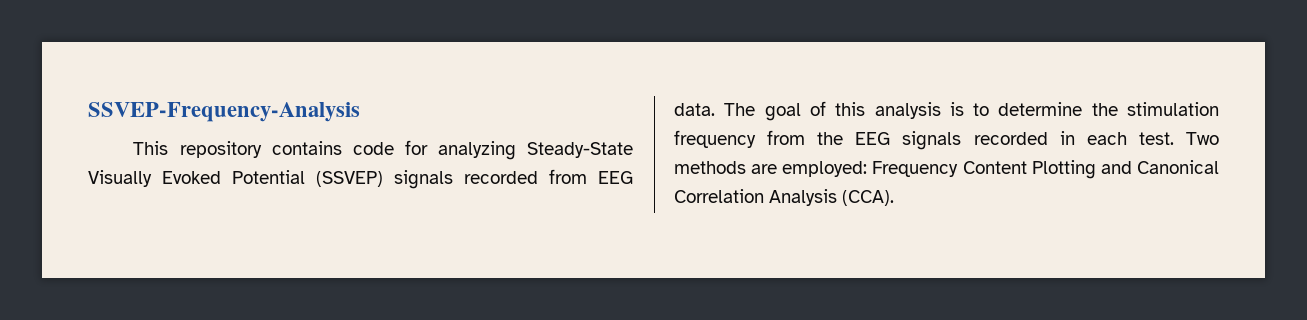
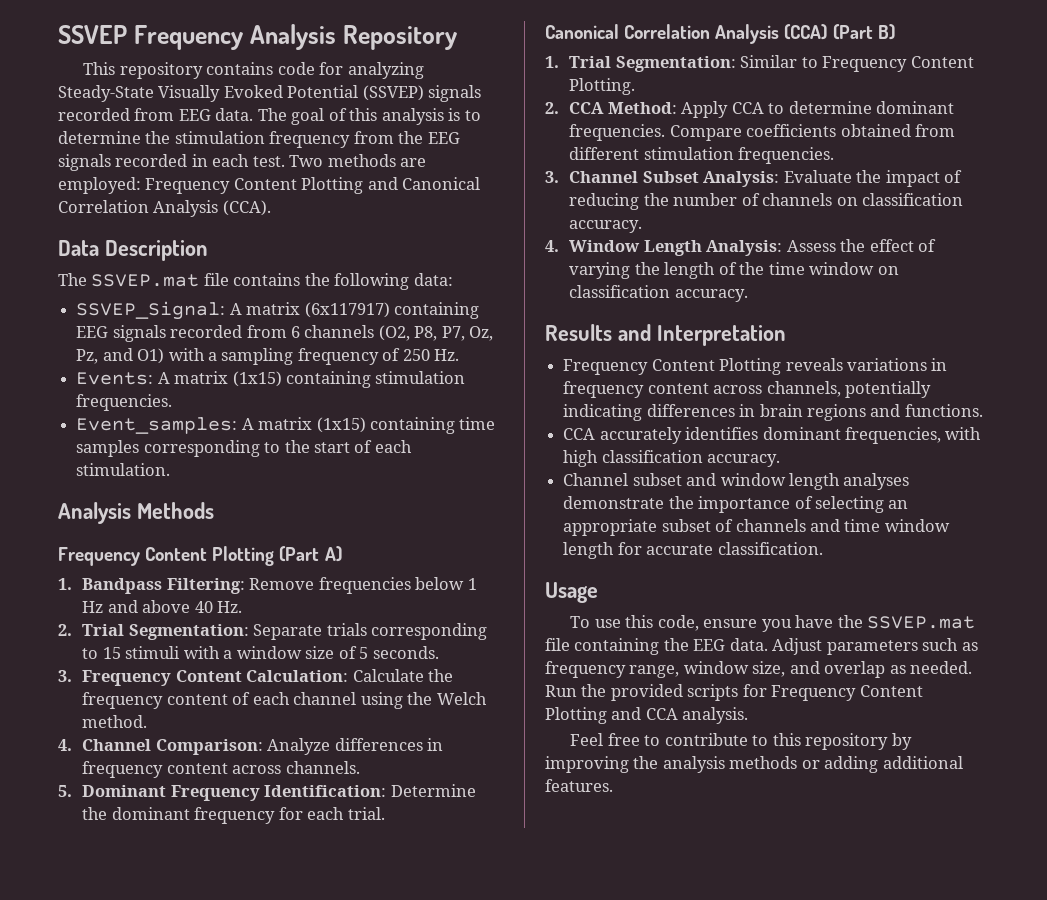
- SSVEP-Frequency-Analysis
+ SSVEP Frequency Analysis Repository
+ Data Description
+ The SSVEP.mat file contains the following data:
+ SSVEP_Signal: A matrix (6x117917) containing EEG signals recorded from 6 channels (O2, P8, P7, Oz, Pz, and O1) with a sampling frequency of 250 Hz.
+ Events: A matrix (1x15) containing stimulation frequencies.
+ Event_samples: A matrix (1x15) containing time samples corresponding to the start of each stimulation.
+ Analysis Methods
+ Frequency Content Plotting (Part A)
+ 1. Bandpass Filtering: Remove frequencies below 1 Hz and above 40 Hz.
+ 2. Trial Segmentation: Separate trials corresponding to 15 stimuli with a window size of 5 seconds.
+ 3. Frequency Content Calculation: Calculate the frequency content of each channel using the Welch method.
+ 4. Channel Comparison: Analyze differences in frequency content across channels.
+ 5. Dominant Frequency Identification: Determine the dominant frequency for each trial.
+ Canonical Correlation Analysis (CCA) (Part B)
+ 1. Trial Segmentation: Similar to Frequency Content Plotting.
+ 2. CCA Method: Apply CCA to determine dominant frequencies. Compare coefficients obtained from different stimulation frequencies.
+ 3. Channel Subset Analysis: Evaluate the impact of reducing the number of channels on classification accuracy.
+ 4. Window Length Analysis: Assess the effect of varying the length of the time window on classification accuracy.
+ Results and Interpretation
+ Frequency Content Plotting reveals variations in frequency content across channels, potentially indicating differences in brain regions and functions.
+ CCA accurately identifies dominant frequencies, with high classification accuracy.
+ Channel subset and window length analyses demonstrate the importance of selecting an appropriate subset of channels and time window length for accurate classification.
+ Usage
+ To use this code, ensure you have the SSVEP.mat file containing the EEG data. Adjust parameters such as frequency range, window size, and overlap as needed. Run the provided scripts for Frequency Content Plotting and CCA analysis.
+ Feel free to contribute to this repository by improving the analysis methods or adding additional features.

